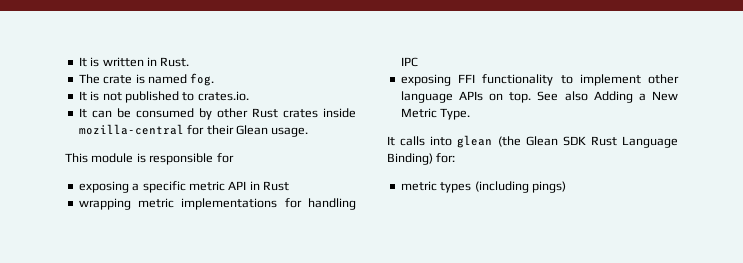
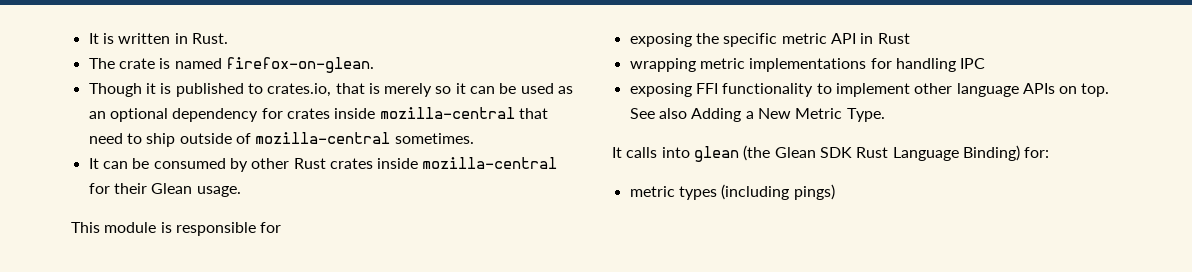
- The crate is named fog.
- It is not published to crates.io.
+ The crate is named firefox-on-glean.
+ Though it is published to crates.io, that is merely so it can be used as an optional dependency for crates inside mozilla-central that need to ship outside of mozilla-central sometimes.
- exposing a specific metric API in Rust
+ exposing the specific metric API in Rust

